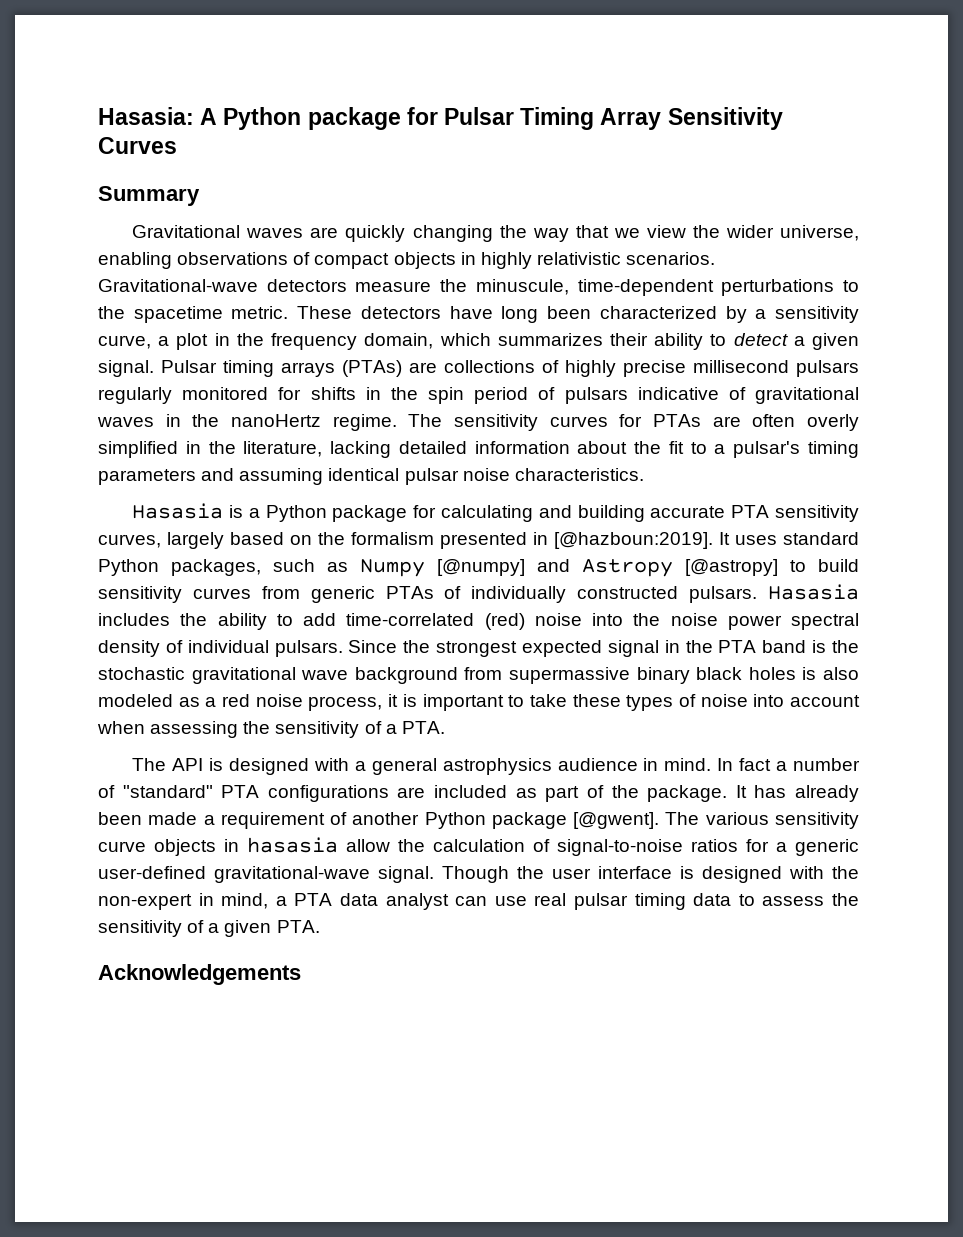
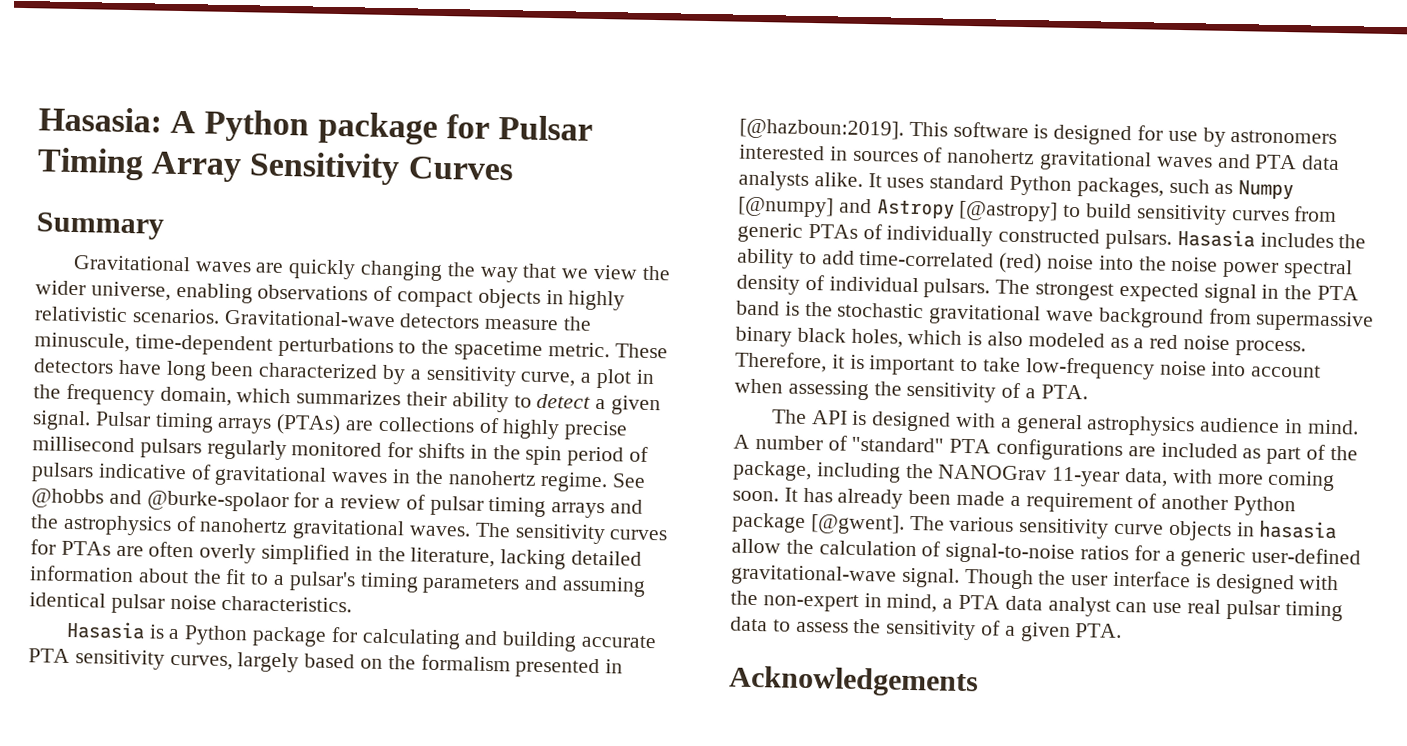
- Pulsar timing arrays (PTAs) are collections of highly precise millisecond pulsars regularly monitored for shifts in the spin period of pulsars indicative of gravitational waves in the nanoHertz regime.
+ Pulsar timing arrays (PTAs) are collections of highly precise millisecond pulsars regularly monitored for shifts in the spin period of pulsars indicative of gravitational waves in the nanohertz regime. See @hobbs and @burke-spolaor for a review of pulsar timing arrays and the astrophysics of nanohertz gravitational waves.
+ This software is designed for use by astronomers interested in sources of nanohertz gravitational waves and PTA data analysts alike.
- Since the strongest expected signal in the PTA band is the stochastic gravitational wave background from supermassive binary black holes is also modeled as a red noise process, it is important to take these types of noise into account when assessing the sensitivity of a PTA.
+ The strongest expected signal in the PTA band is the stochastic gravitational wave background from supermassive binary black holes, which is also modeled as a red noise process. Therefore, it is important to take low-frequency noise into account when assessing the sensitivity of a PTA.
- In fact a number of "standard" PTA configurations are included as part of the package.
+ A number of "standard" PTA configurations are included as part of the package, including the NANOGrav 11-year data, with more coming soon.

